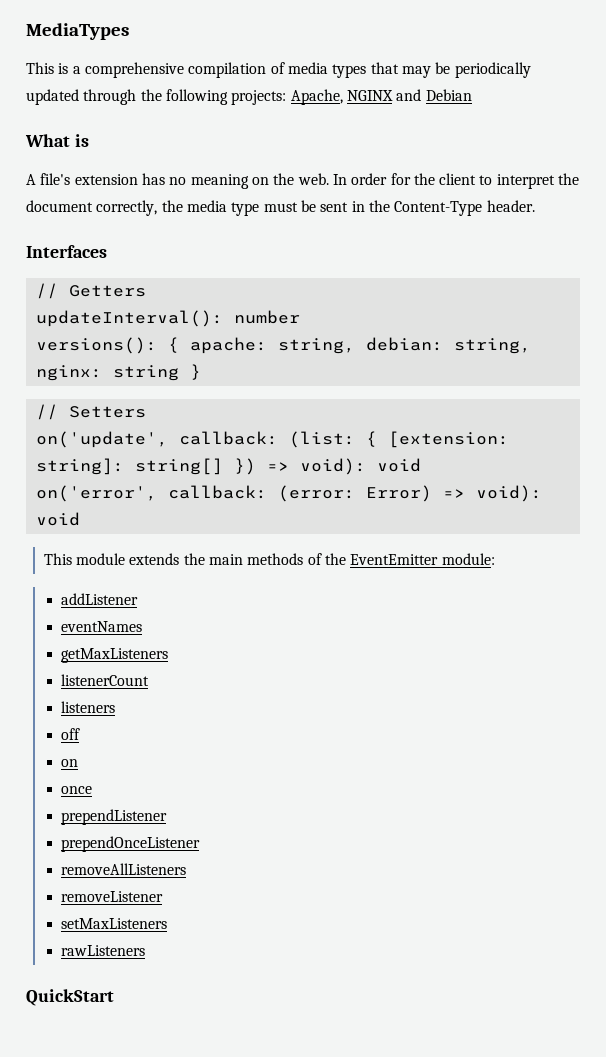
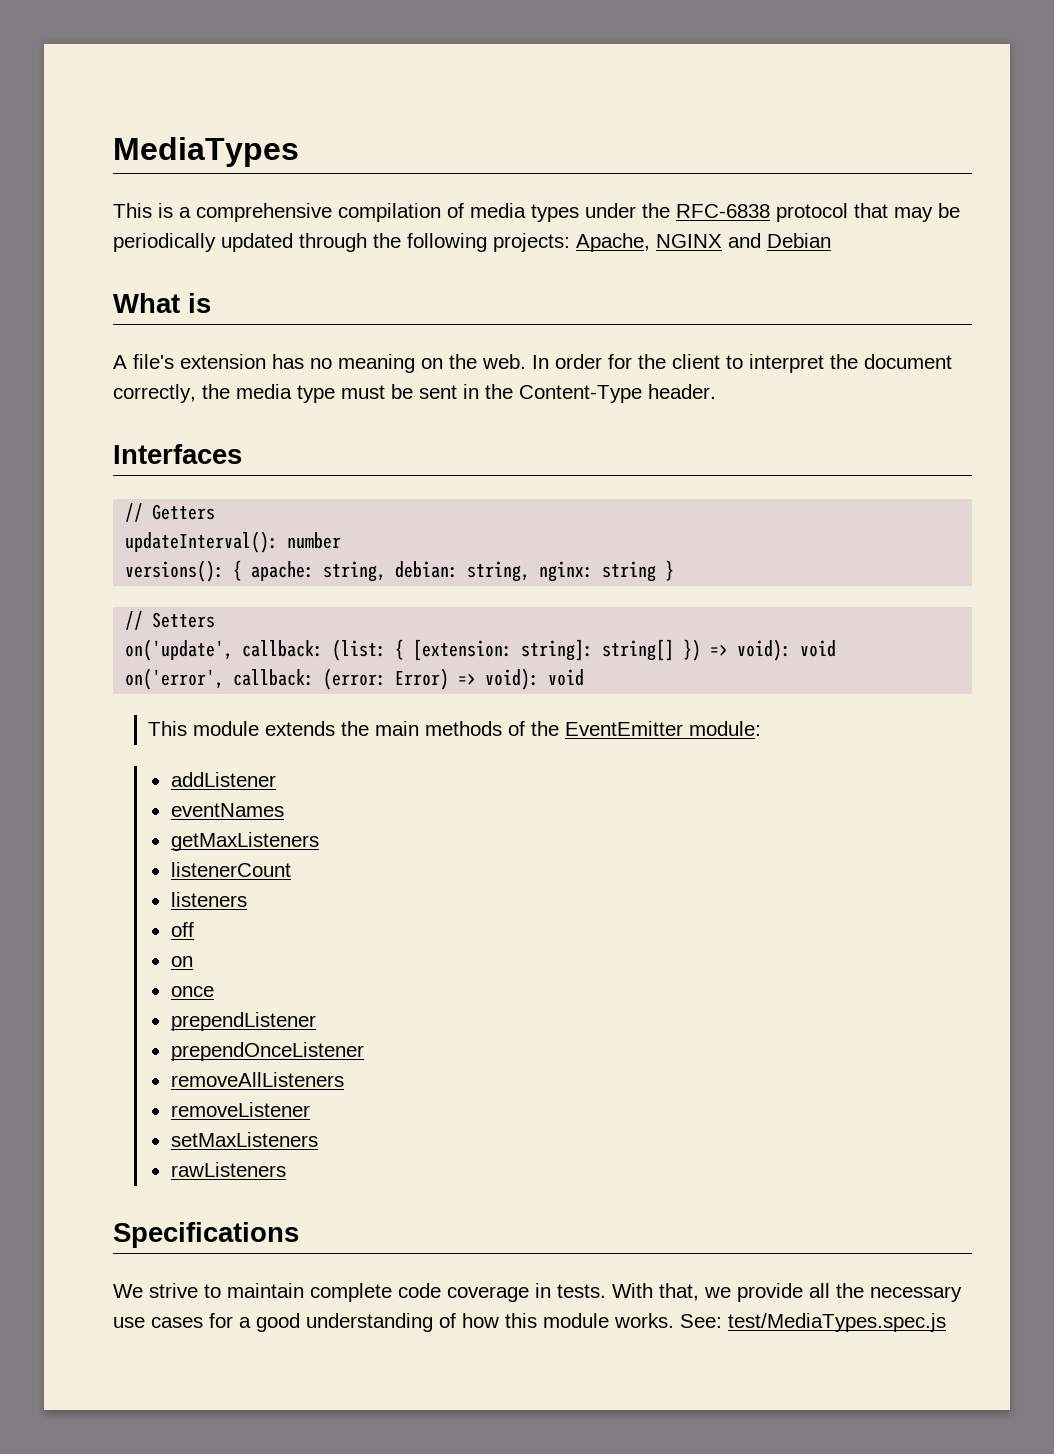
- This is a comprehensive compilation of media types that may be periodically updated through the following projects: Apache, NGINX and Debian
+ This is a comprehensive compilation of media types under the RFC-6838 protocol that may be periodically updated through the following projects: Apache, NGINX and Debian
- QuickStart
+ Specifications
+ We strive to maintain complete code coverage in tests. With that, we provide all the necessary use cases for a good understanding of how this module works. See: test/MediaTypes.spec.js

